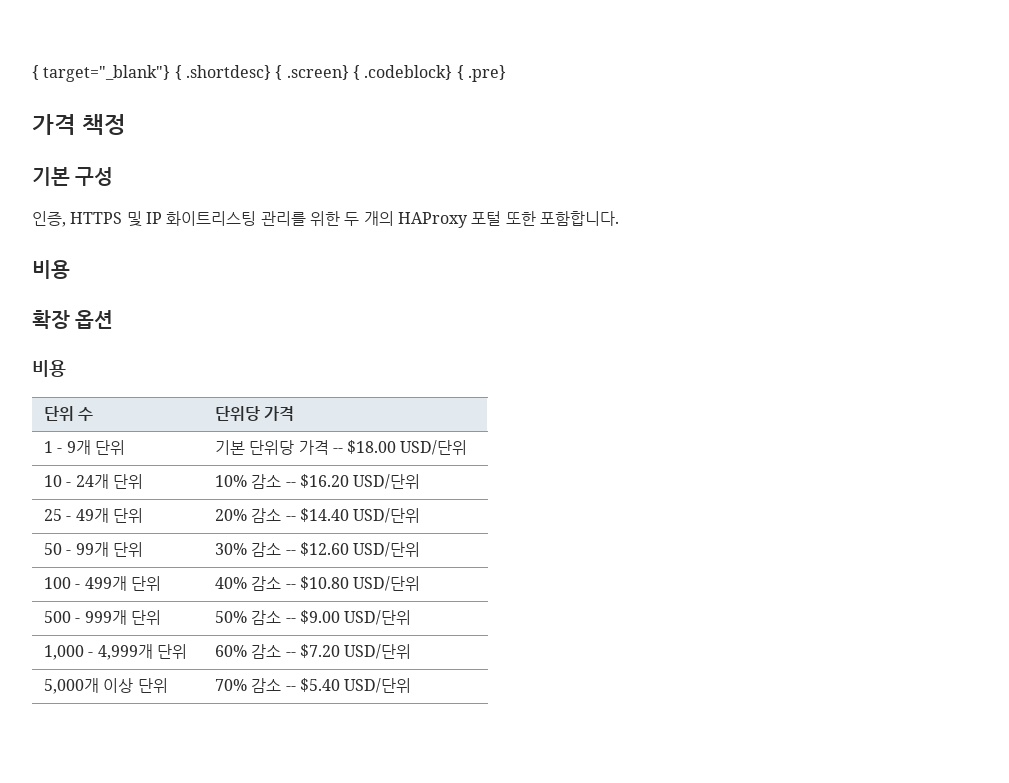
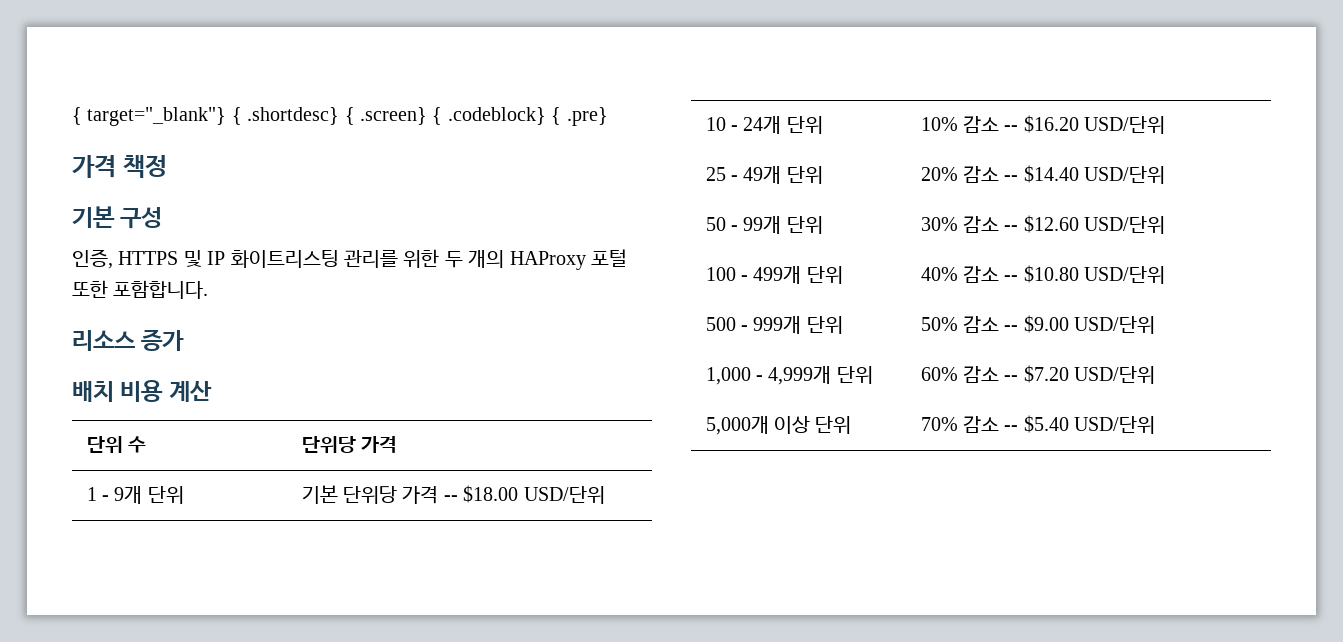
  인증, HTTPS 및 IP 화이트리스팅 관리를 위한 두 개의 HAProxy 포털 또한 포함합니다.
- 비용
- 확장 옵션
- 비용
+ 리소스 증가
+ 배치 비용 계산

